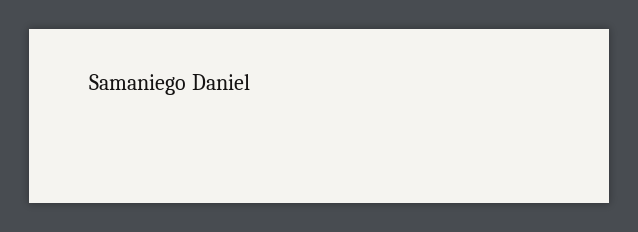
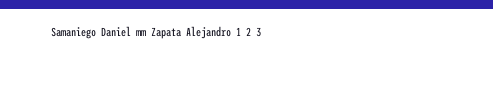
- Samaniego Daniel
+ Samaniego Daniel mm Zapata Alejandro 1 2 3

